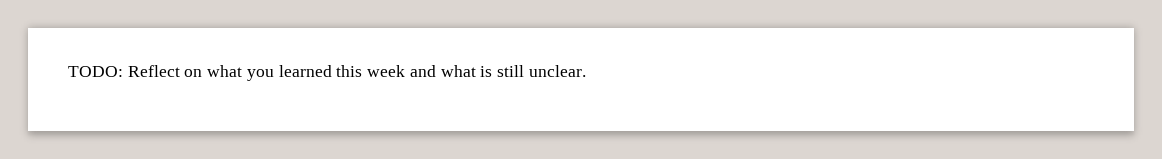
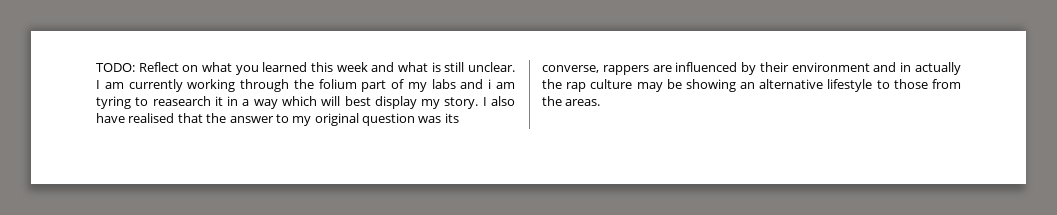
+ I am currently working through the folium part of my labs and i am tyring to reasearch it in a way which will best display my story. I also have realised that the answer to my original question was its converse, rappers are influenced by their environment and in actually the rap culture may be showing an alternative lifestyle to those from the areas.

